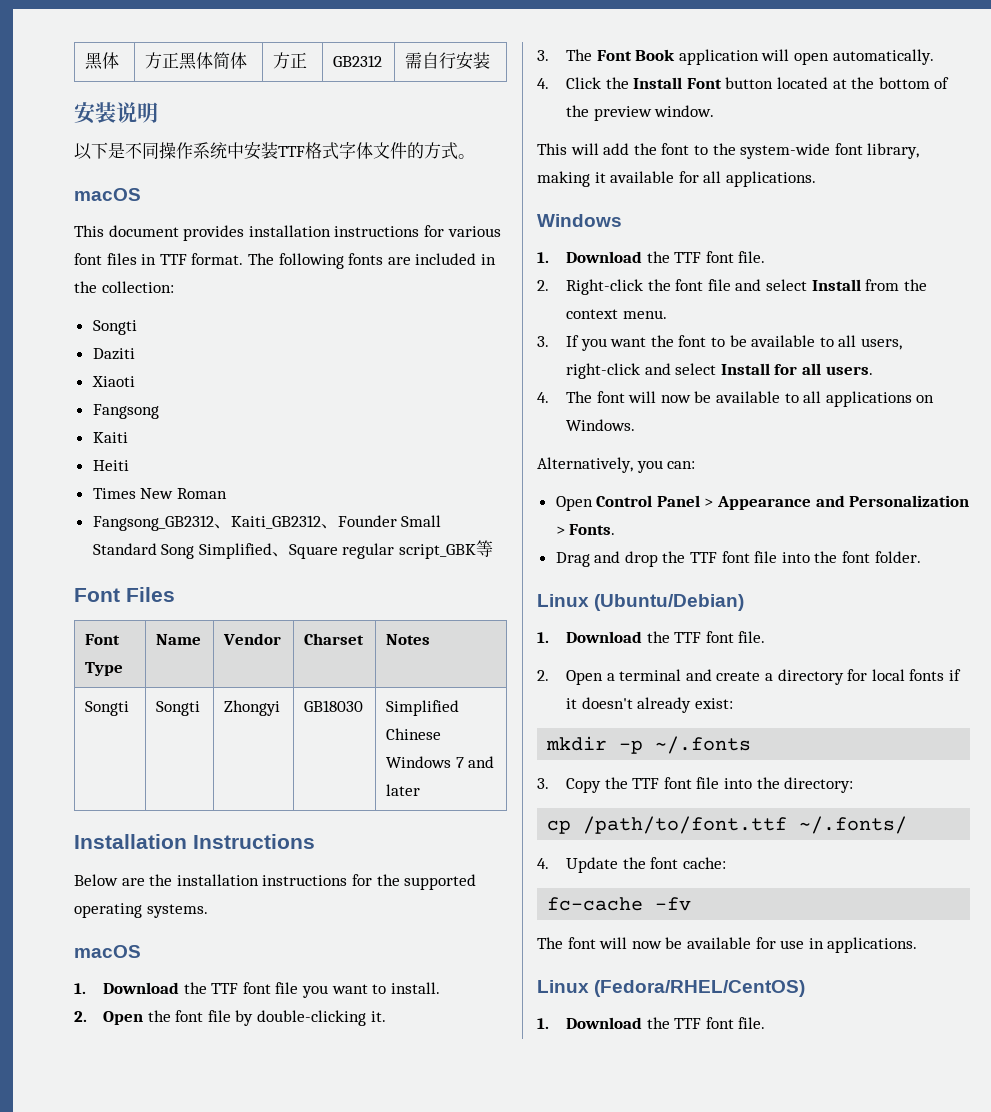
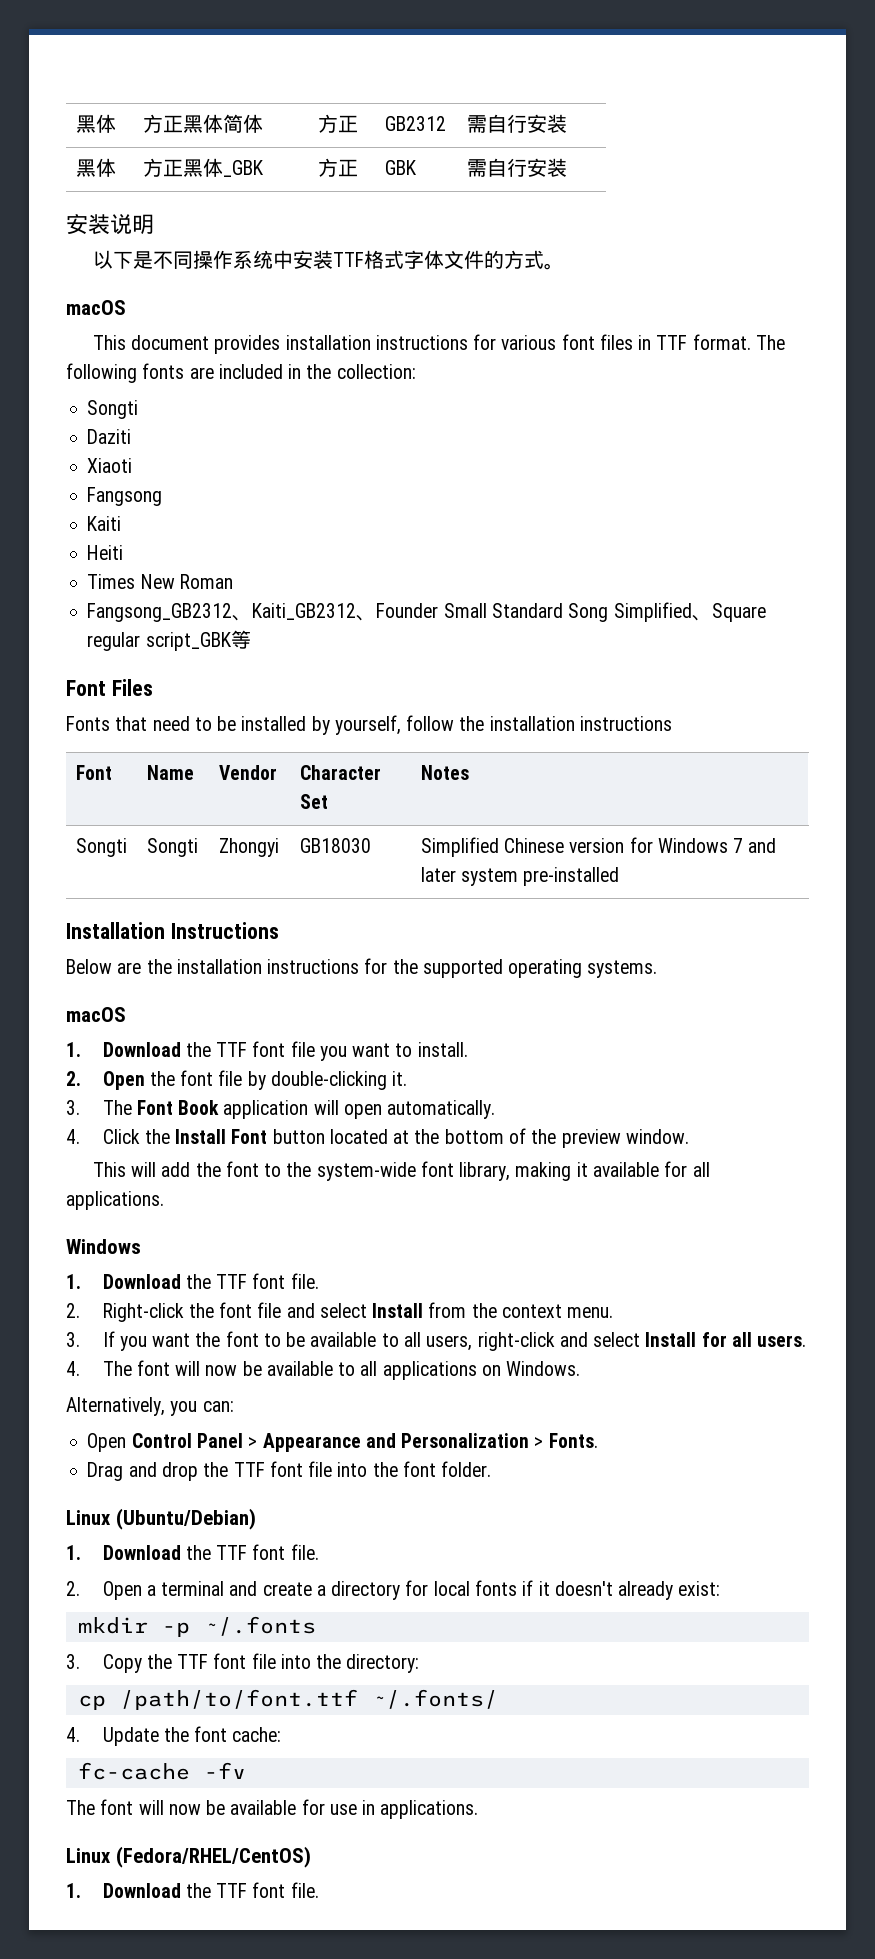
+ 黑体 | 方正黑体_GBK | 方正 | GBK | 需自行安装
- Font Type | Name | Vendor | Charset | Notes
+ Fonts that need to be installed by yourself, follow the installation instructions
+ Font | Name | Vendor | Character Set | Notes
- Songti | Songti | Zhongyi | GB18030 | Simplified Chinese Windows 7 and later
+ Songti | Songti | Zhongyi | GB18030 | Simplified Chinese version for Windows 7 and later system pre-installed

